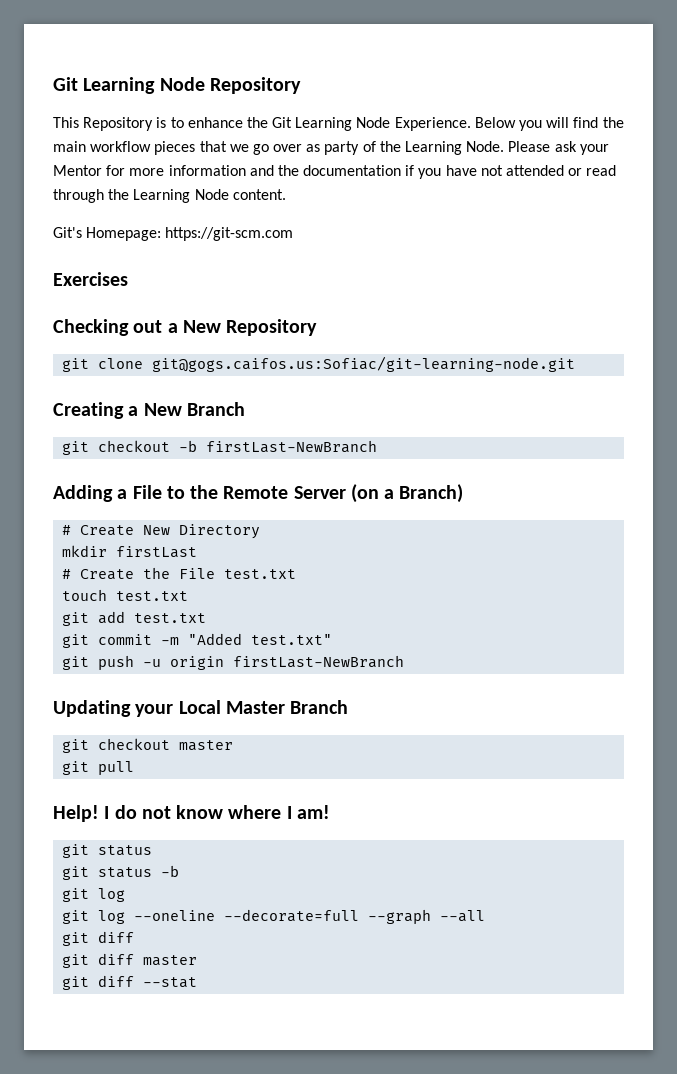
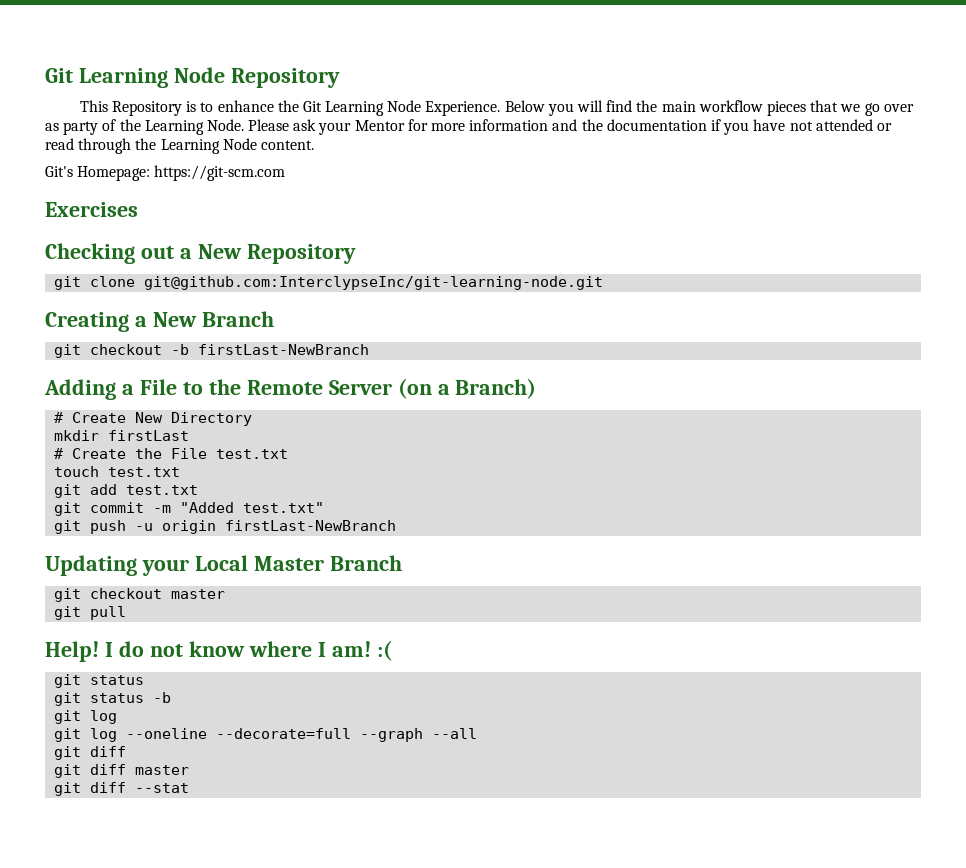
- git clone git@gogs.caifos.us:Sofiac/git-learning-node.git
+ git clone git@github.com:InterclypseInc/git-learning-node.git
- I do not know where I am!
+ I do not know where I am! :(

